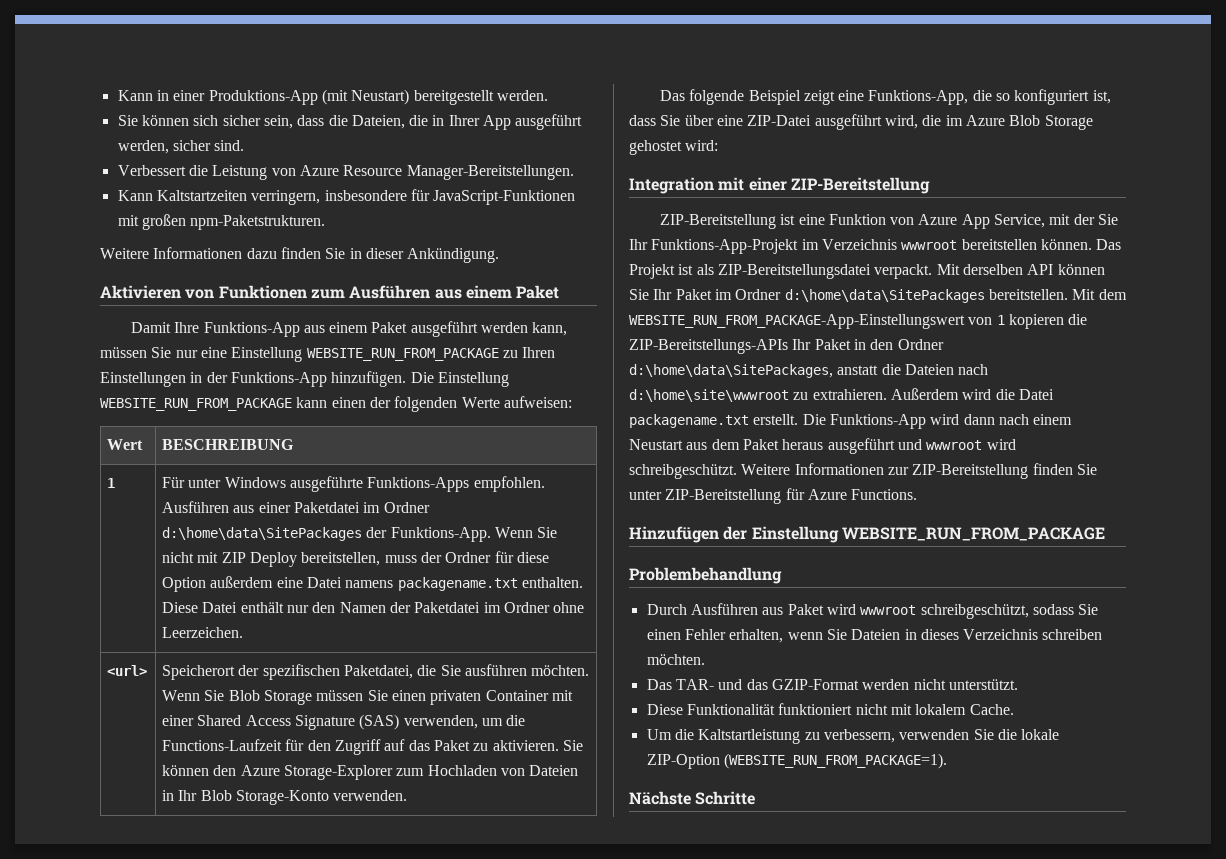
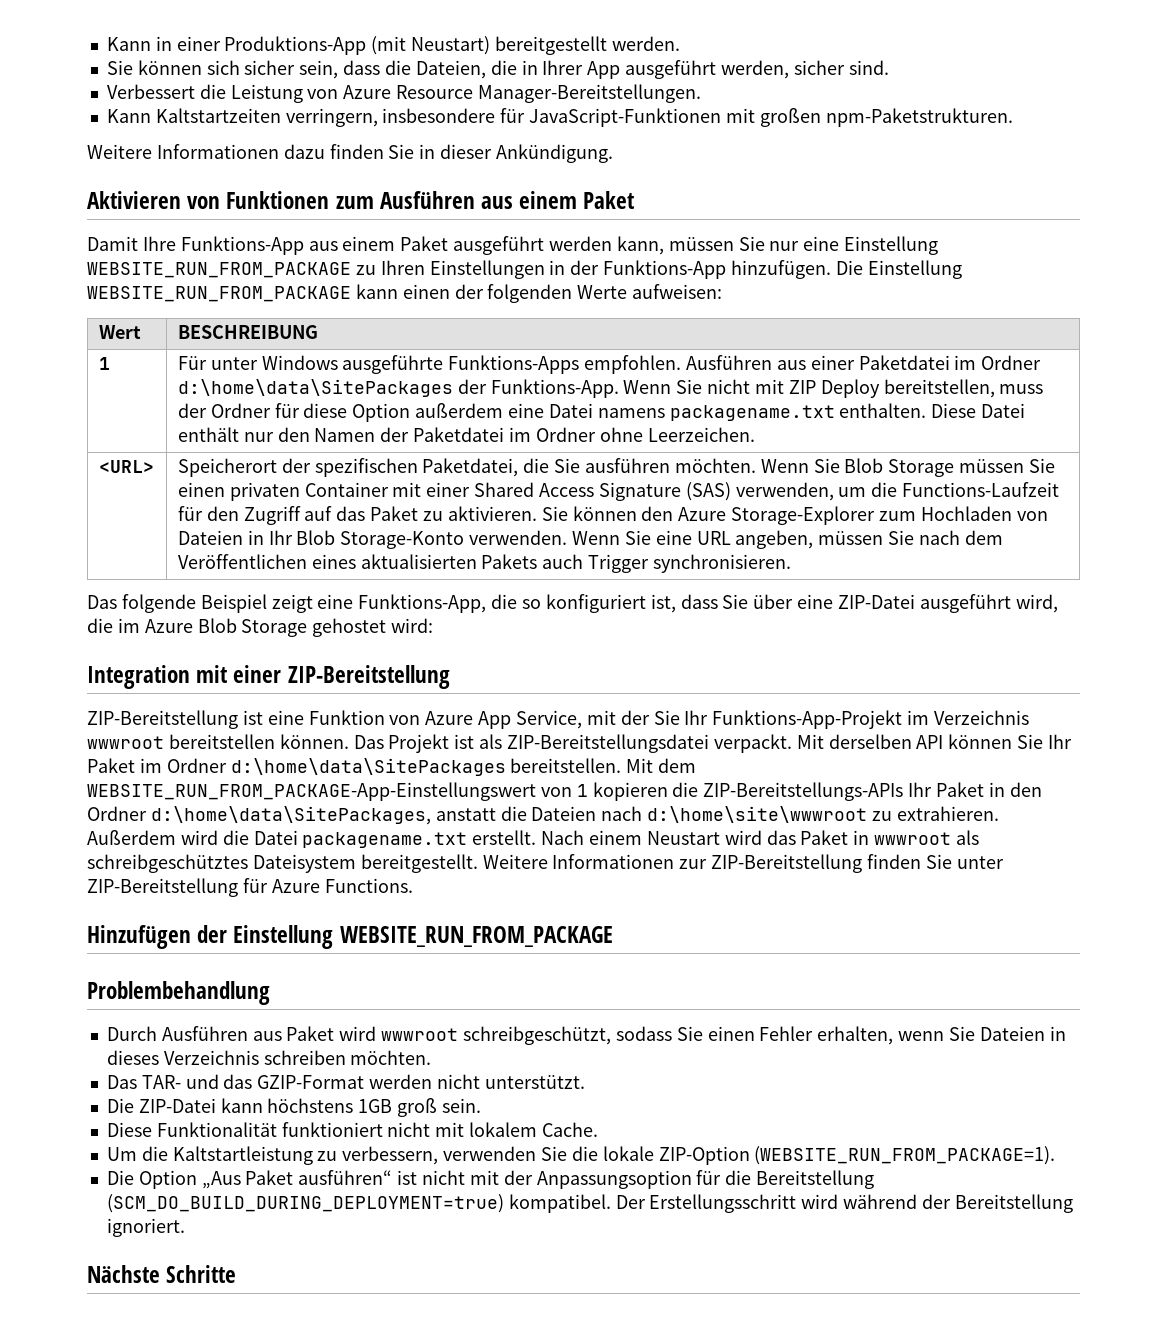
- <url>
+ <URL>
+ Wenn Sie eine URL angeben, müssen Sie nach dem Veröffentlichen eines aktualisierten Pakets auch Trigger synchronisieren.
- Die Funktions-App wird dann nach einem Neustart aus dem Paket heraus ausgeführt und wwwroot wird schreibgeschützt.
+ Nach einem Neustart wird das Paket in wwwroot als schreibgeschütztes Dateisystem bereitgestellt.
+ Die ZIP-Datei kann höchstens 1GB groß sein.
+ Die Option „Aus Paket ausführen“ ist nicht mit der Anpassungsoption für die Bereitstellung (SCM_DO_BUILD_DURING_DEPLOYMENT=true) kompatibel. Der Erstellungsschritt wird während der Bereitstellung ignoriert.

